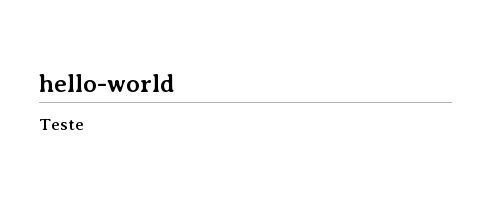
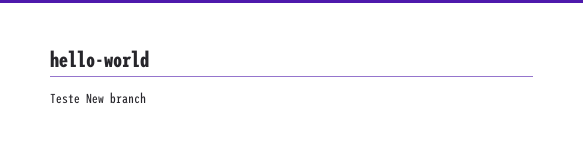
- Teste
+ Teste New branch

